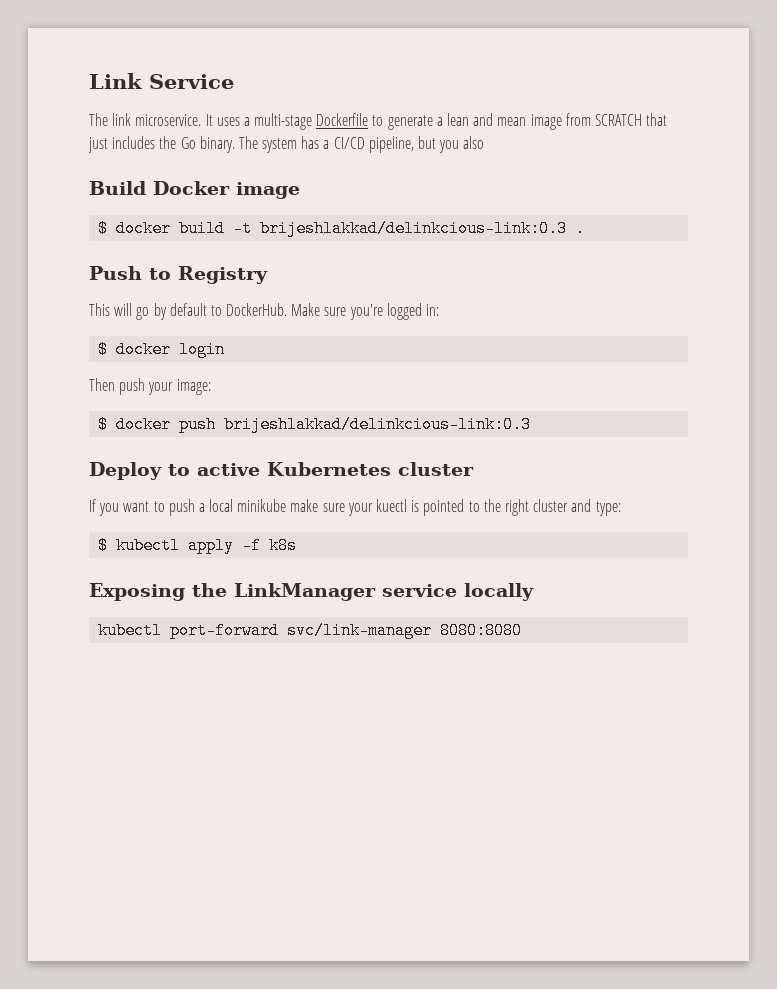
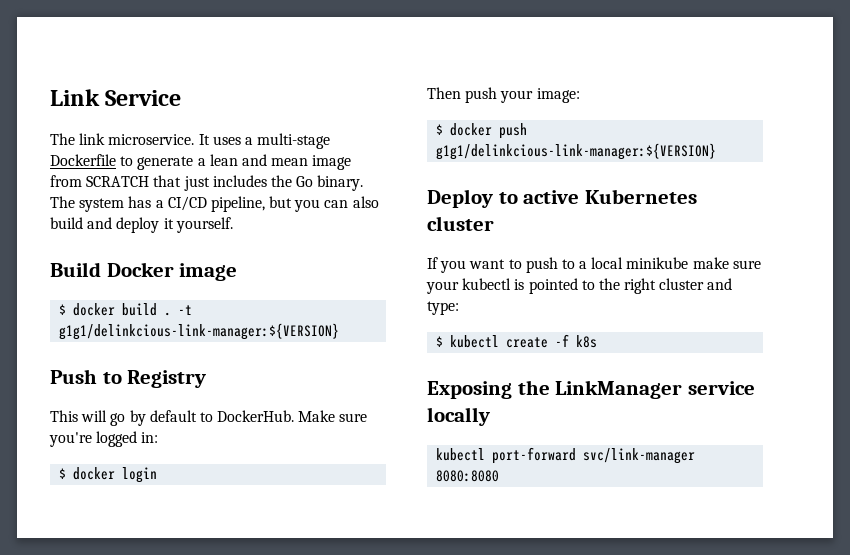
- The system has a CI/CD pipeline, but you also
+ The system has a CI/CD pipeline, but you can also build and deploy it yourself.
- $ docker build -t brijeshlakkad/delinkcious-link:0.3 .
+ $ docker build . -t g1g1/delinkcious-link-manager:${VERSION}
- $ docker push brijeshlakkad/delinkcious-link:0.3
+ $ docker push g1g1/delinkcious-link-manager:${VERSION}
- If you want to push a local minikube make sure your kuectl is pointed to the right cluster and type:
+ If you want to push to a local minikube make sure your kubectl is pointed to the right cluster and type:
- $ kubectl apply -f k8s
+ $ kubectl create -f k8s

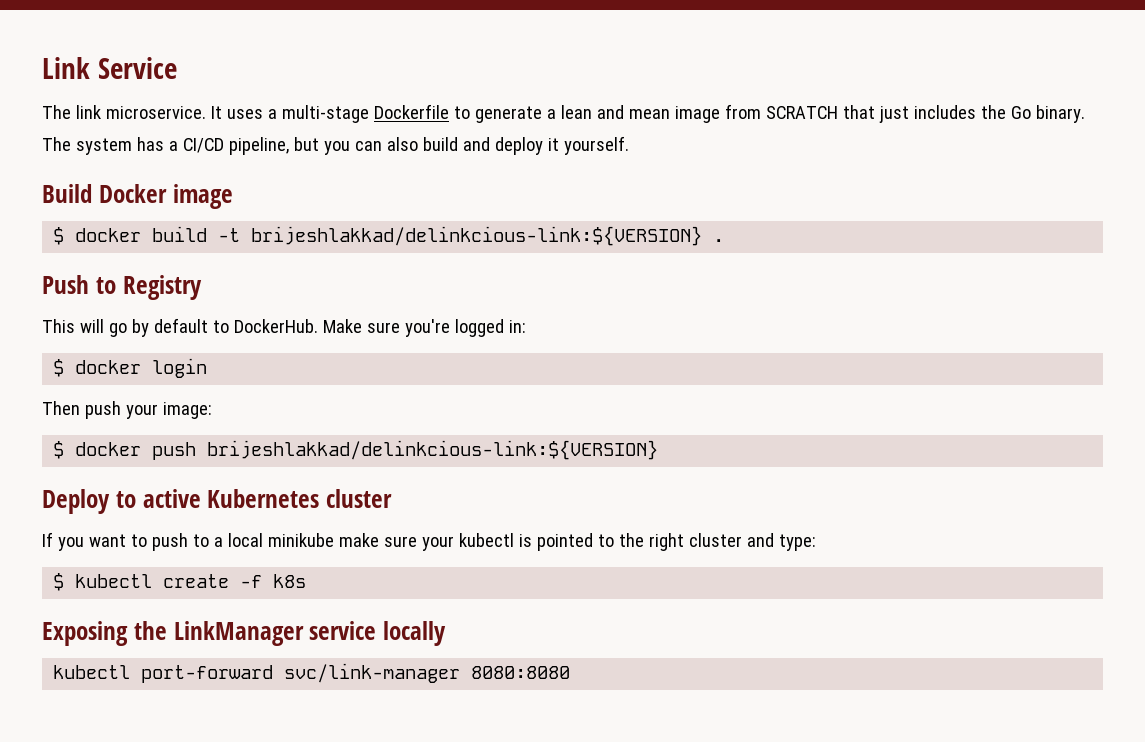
- $ docker build . -t g1g1/delinkcious-link-manager:${VERSION}
+ $ docker build -t brijeshlakkad/delinkcious-link:${VERSION} .
- $ docker push g1g1/delinkcious-link-manager:${VERSION}
+ $ docker push brijeshlakkad/delinkcious-link:${VERSION}

